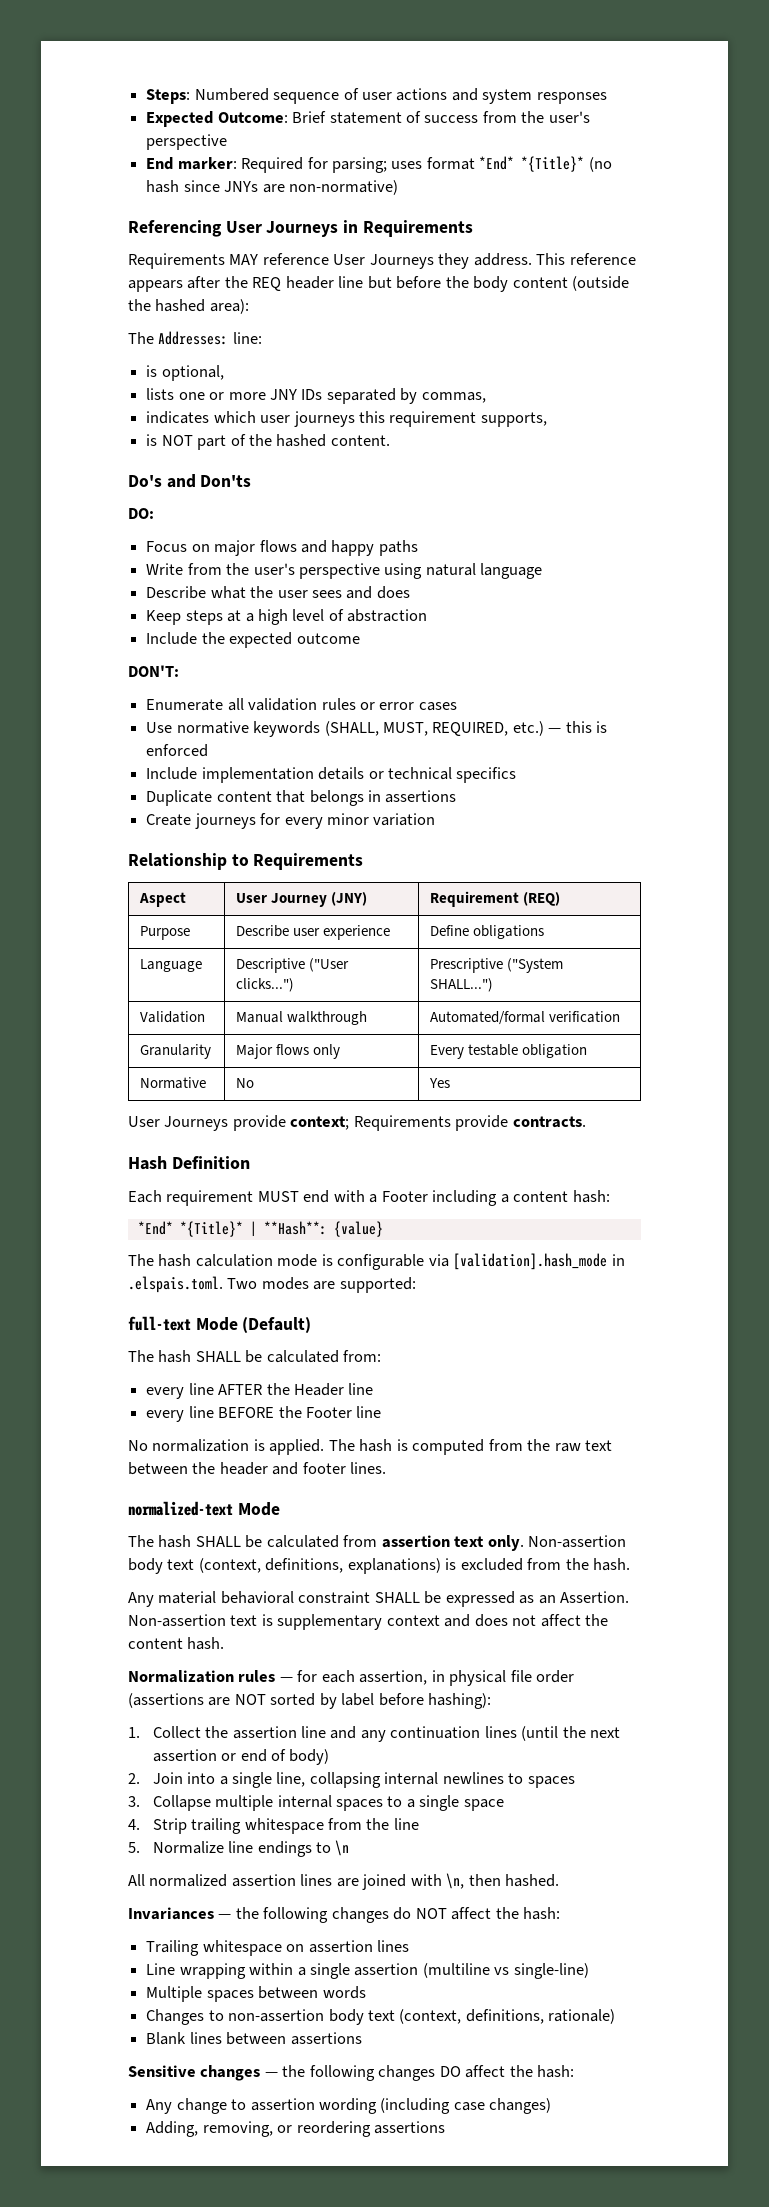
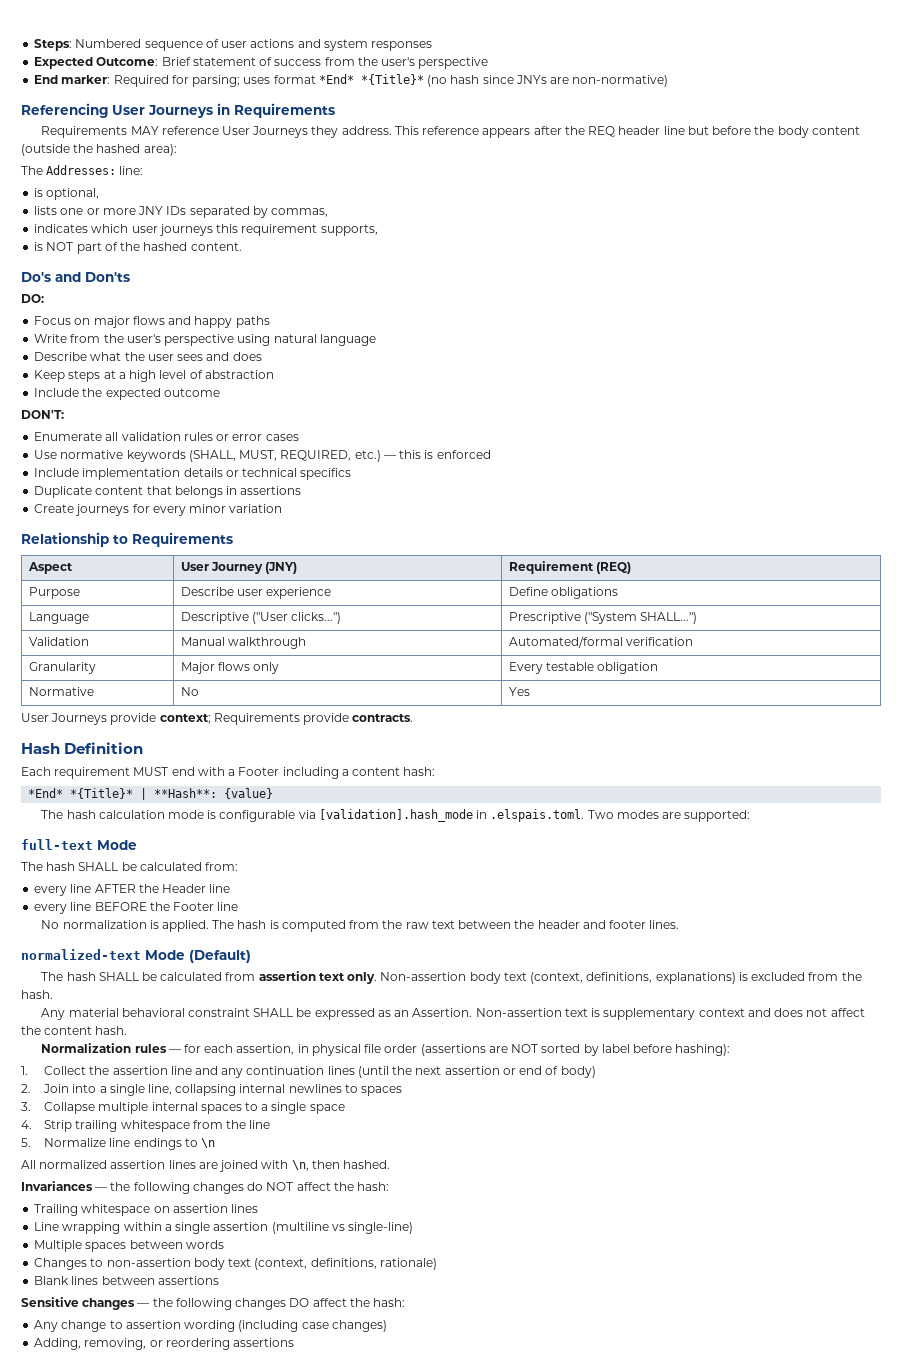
- full-text Mode (Default)
+ full-text Mode
- normalized-text Mode
+ normalized-text Mode (Default)

